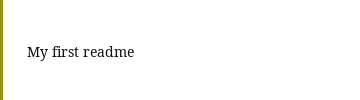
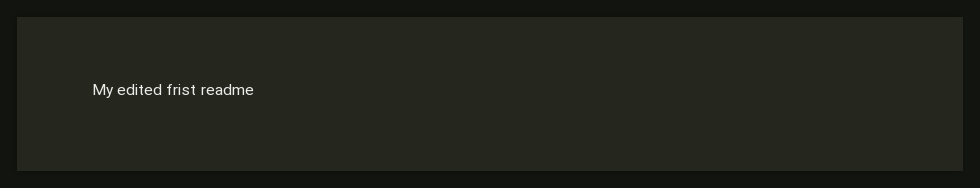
- My first readme
+ My edited frist readme

